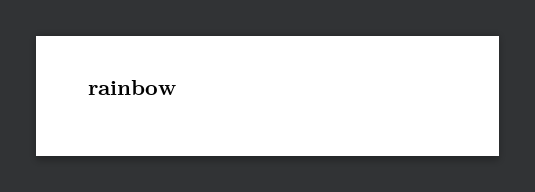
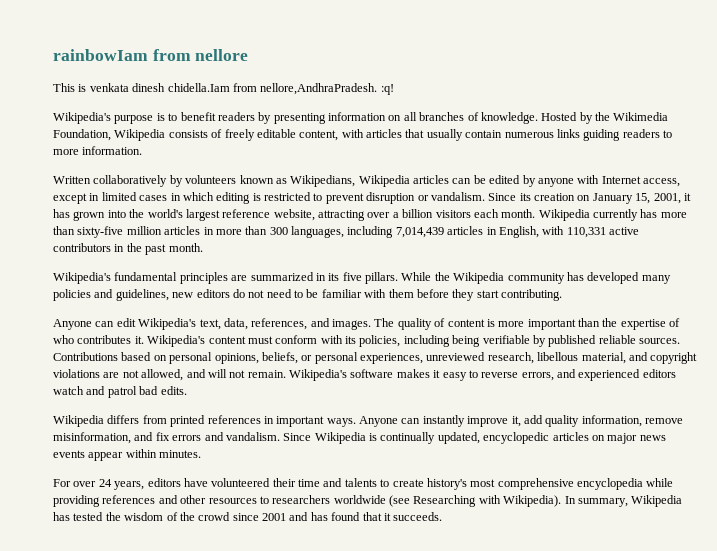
- rainbow
+ rainbowIam from nellore
+ This is venkata dinesh chidella.Iam from nellore,AndhraPradesh. :q!
+ Wikipedia's purpose is to benefit readers by presenting information on all branches of knowledge. Hosted by the Wikimedia Foundation, Wikipedia consists of freely editable content, with articles that usually contain numerous links guiding readers to more information.
+ Written collaboratively by volunteers known as Wikipedians, Wikipedia articles can be edited by anyone with Internet access, except in limited cases in which editing is restricted to prevent disruption or vandalism. Since its creation on January 15, 2001, it has grown into the world's largest reference website, attracting over a billion visitors each month. Wikipedia currently has more than sixty-five million articles in more than 300 languages, including 7,014,439 articles in English, with 110,331 active contributors in the past month.
+ Wikipedia's fundamental principles are summarized in its five pillars. While the Wikipedia community has developed many policies and guidelines, new editors do not need to be familiar with them before they start contributing.
+ Anyone can edit Wikipedia's text, data, references, and images. The quality of content is more important than the expertise of who contributes it. Wikipedia's content must conform with its policies, including being verifiable by published reliable sources. Contributions based on personal opinions, beliefs, or personal experiences, unreviewed research, libellous material, and copyright violations are not allowed, and will not remain. Wikipedia's software makes it easy to reverse errors, and experienced editors watch and patrol bad edits.
+ Wikipedia differs from printed references in important ways. Anyone can instantly improve it, add quality information, remove misinformation, and fix errors and vandalism. Since Wikipedia is continually updated, encyclopedic articles on major news events appear within minutes.
+ For over 24 years, editors have volunteered their time and talents to create history's most comprehensive encyclopedia while providing references and other resources to researchers worldwide (see Researching with Wikipedia). In summary, Wikipedia has tested the wisdom of the crowd since 2001 and has found that it succeeds.

